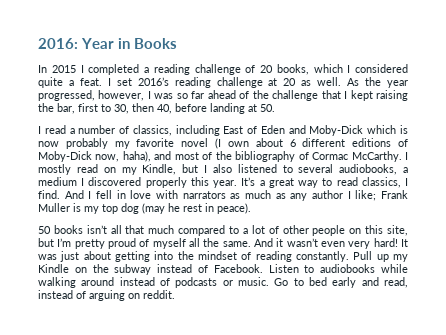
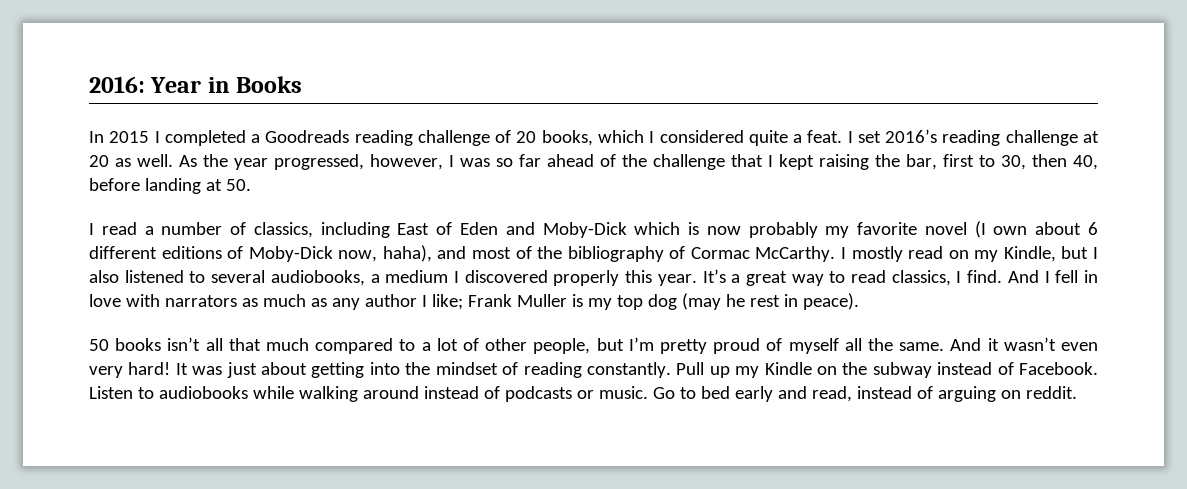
- In 2015 I completed a reading challenge of 20 books, which I considered quite a feat.
+ In 2015 I completed a Goodreads reading challenge of 20 books, which I considered quite a feat.
- 50 books isn’t all that much compared to a lot of other people on this site, but I’m pretty proud of myself all the same.
+ 50 books isn’t all that much compared to a lot of other people, but I’m pretty proud of myself all the same.

